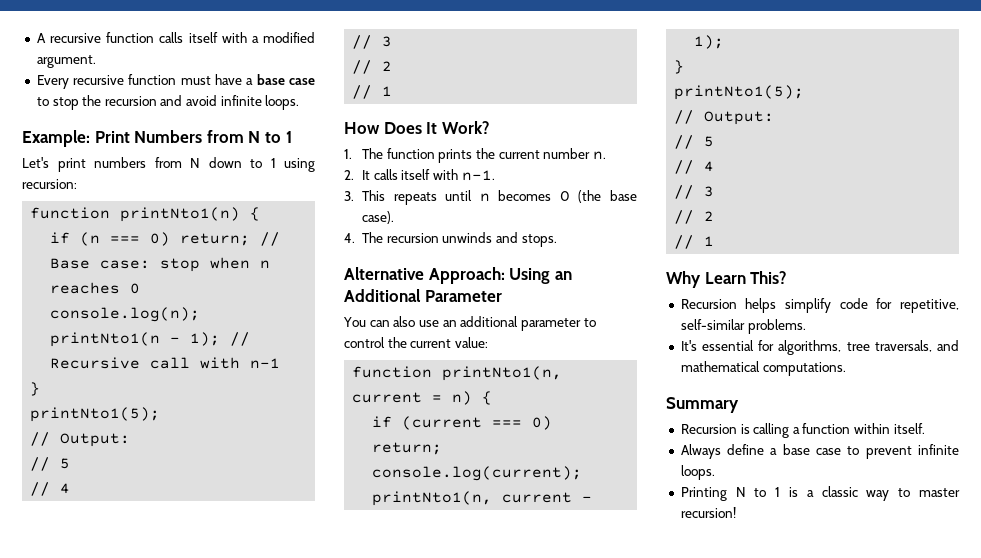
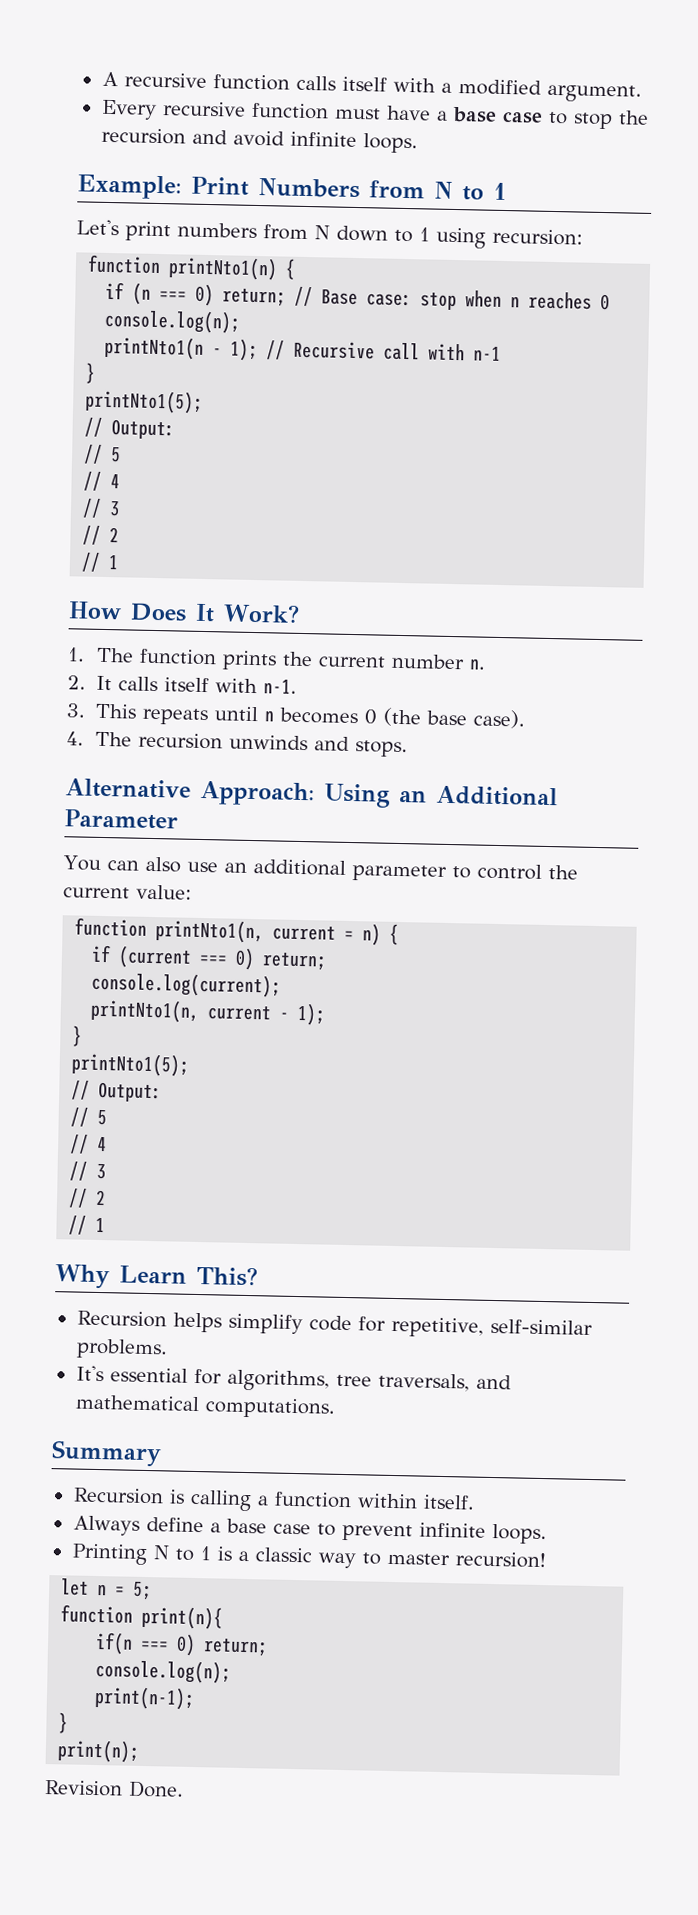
+ let n = 5;
+ function print(n){
+ if(n === 0) return;
+ console.log(n);
+ print(n-1);
+ }
+ print(n);
+ Revision Done.

